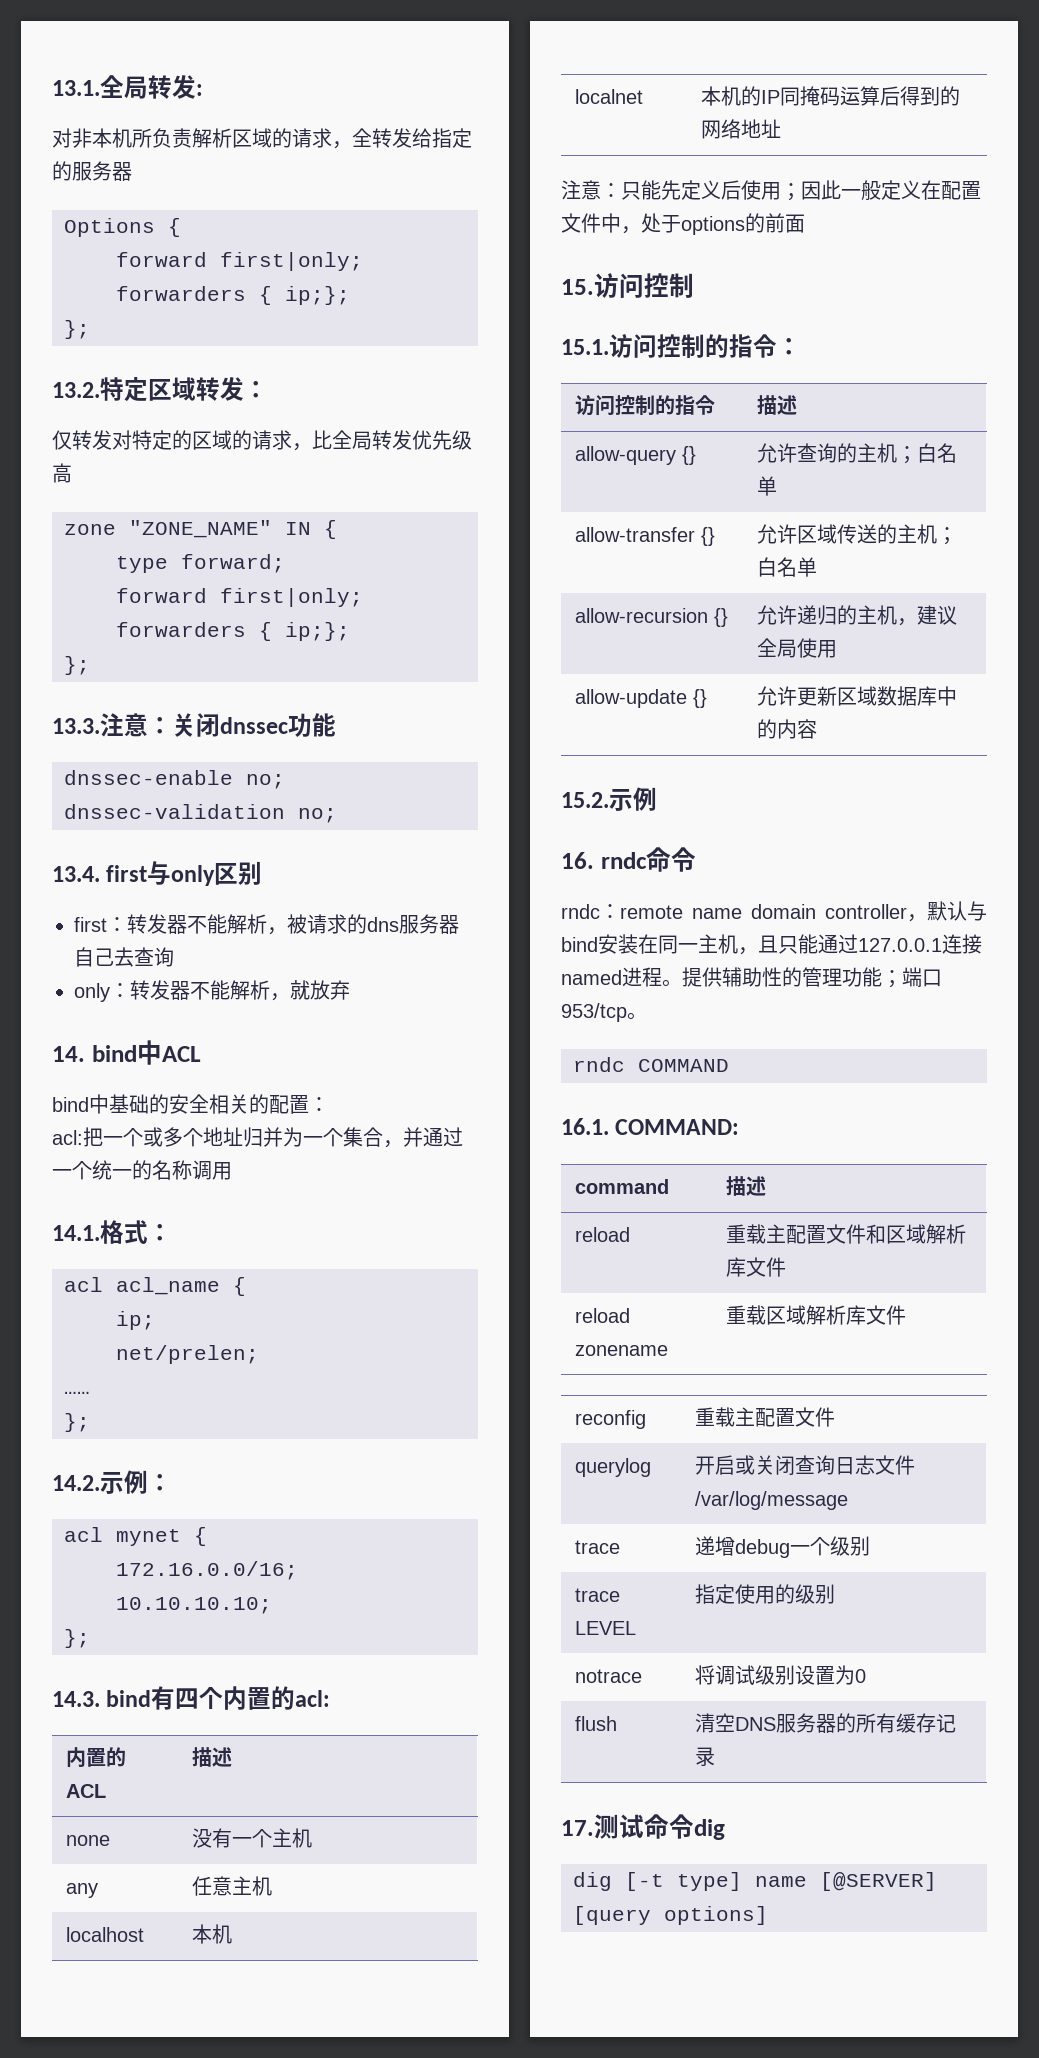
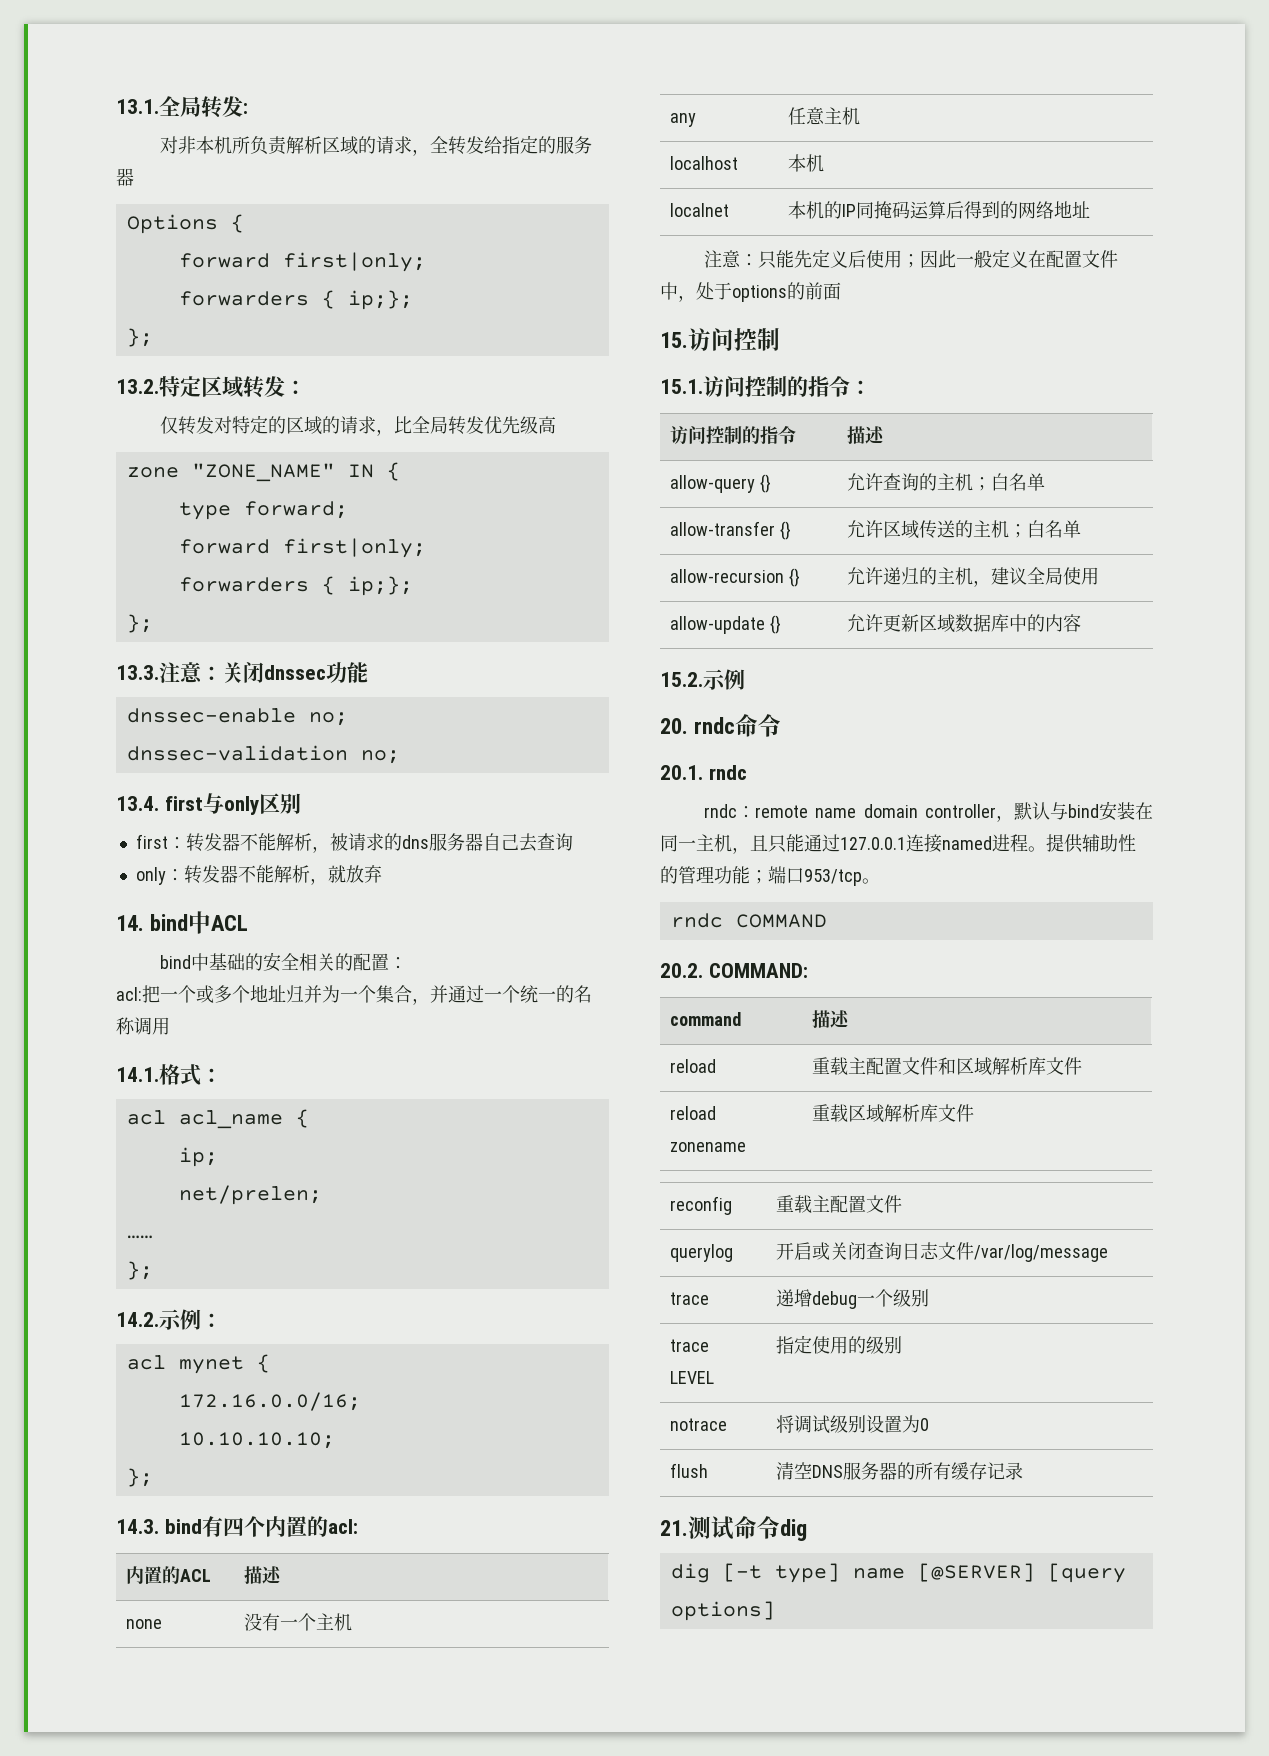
- 16. rndc命令
+ 20. rndc命令
+ 20.1. rndc
- 16.1. COMMAND:
+ 20.2. COMMAND:
- 17.测试命令dig
+ 21.测试命令dig

